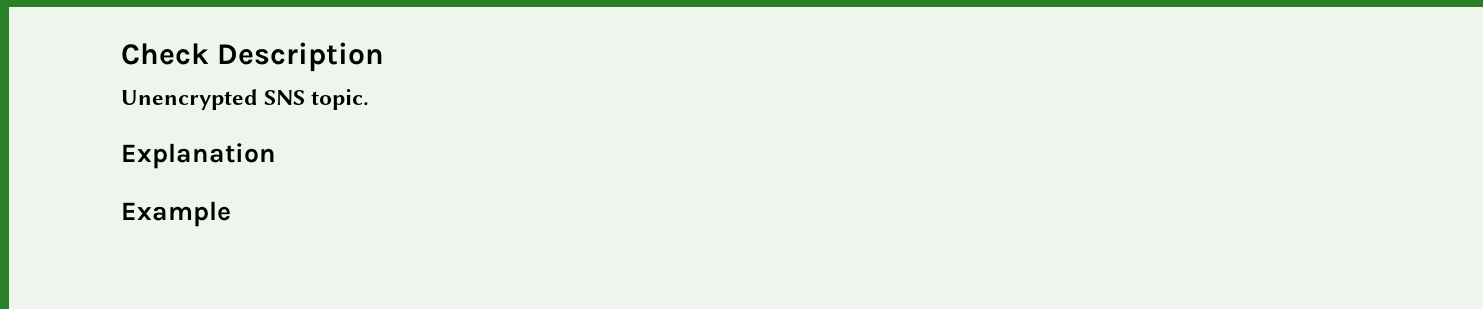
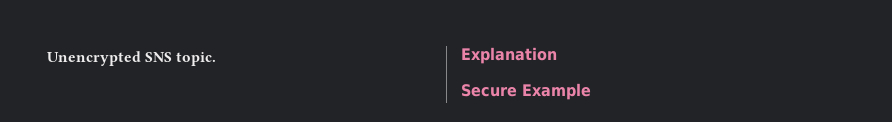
- Check Description
- Example
+ Secure Example

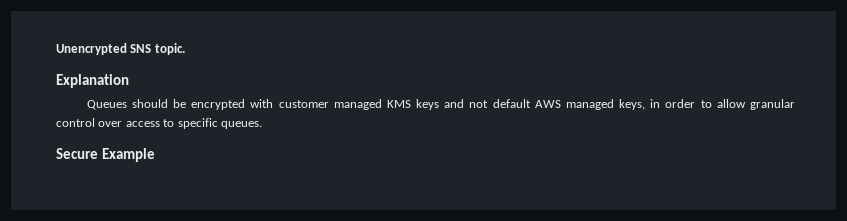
+ Queues should be encrypted with customer managed KMS keys and not default AWS managed keys, in order to allow granular control over access to specific queues.

